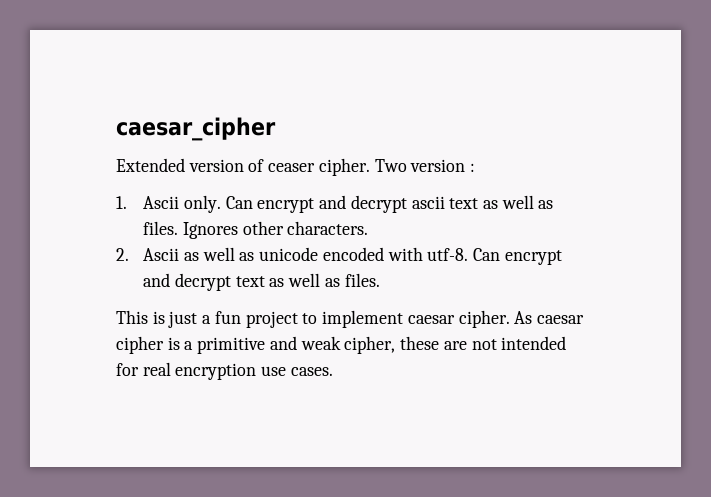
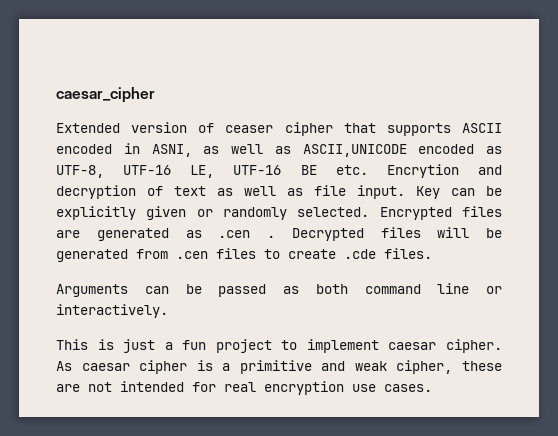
- Extended version of ceaser cipher. Two version :
- 1. Ascii only. Can encrypt and decrypt ascii text as well as files. Ignores other characters.
- 2. Ascii as well as unicode encoded with utf-8. Can encrypt and decrypt text as well as files.
+ Extended version of ceaser cipher that supports ASCII encoded in ASNI, as well as ASCII,UNICODE encoded as UTF-8, UTF-16 LE, UTF-16 BE etc. Encrytion and decryption of text as well as file input. Key can be explicitly given or randomly selected. Encrypted files are generated as .cen . Decrypted files will be generated from .cen files to create .cde files.
+ Arguments can be passed as both command line or interactively.

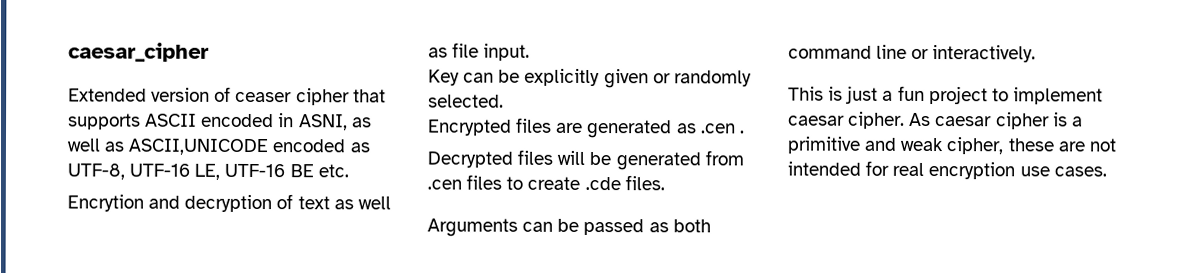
- Extended version of ceaser cipher that supports ASCII encoded in ASNI, as well as ASCII,UNICODE encoded as UTF-8, UTF-16 LE, UTF-16 BE etc. Encrytion and decryption of text as well as file input. Key can be explicitly given or randomly selected. Encrypted files are generated as .cen . Decrypted files will be generated from .cen files to create .cde files.
+ Extended version of ceaser cipher that supports ASCII encoded in ASNI, as well as ASCII,UNICODE encoded as UTF-8, UTF-16 LE, UTF-16 BE etc.
+ Encrytion and decryption of text as well as file input.
+ Key can be explicitly given or randomly selected.
+ Encrypted files are generated as .cen .
+ Decrypted files will be generated from .cen files to create .cde files.

